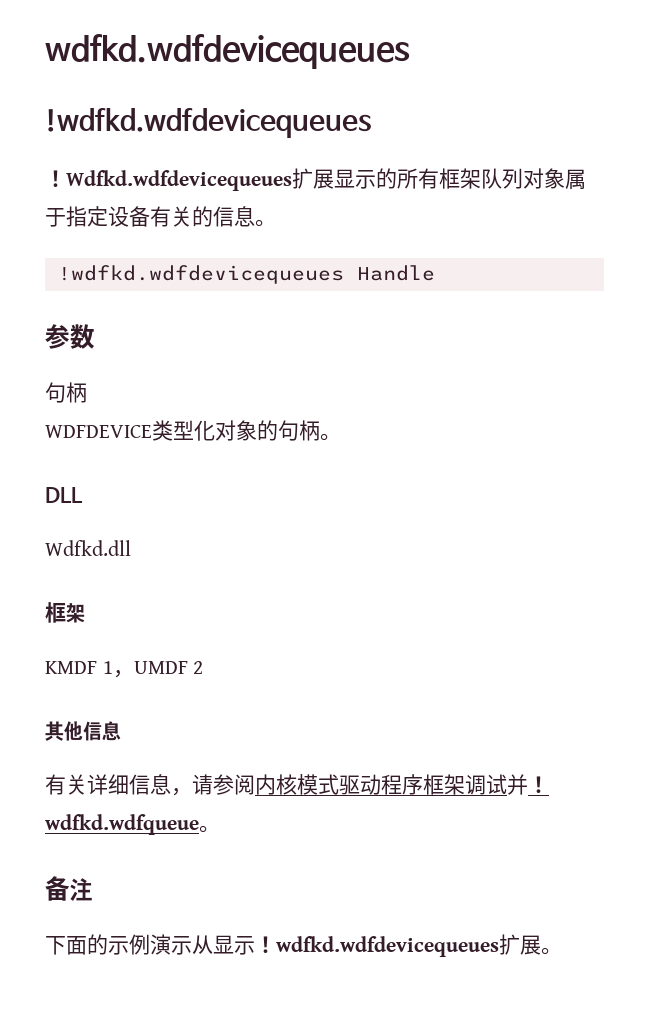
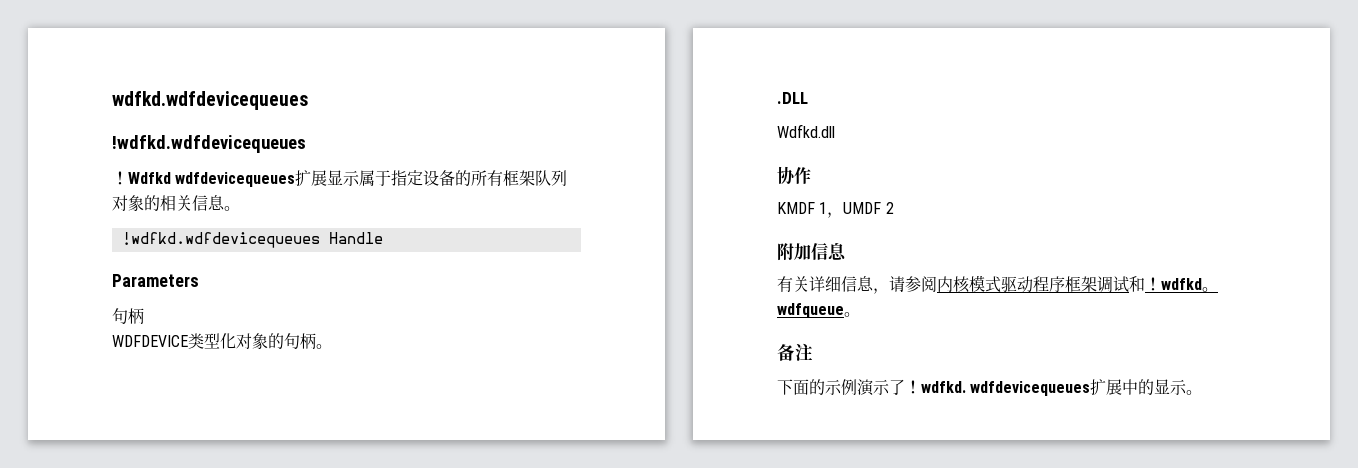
- Wdfkd.wdfdevicequeues扩展显示的所有框架队列对象属于指定设备有关的信息。
+ Wdfkd wdfdevicequeues扩展显示属于指定设备的所有框架队列对象的相关信息。
- 参数
+ Parameters
- DLL
+ .DLL
  Wdfkd.dll
- 框架
+ 协作
- 其他信息
+ 附加信息
- 有关详细信息，请参阅内核模式驱动程序框架调试并！wdfkd.wdfqueue。
+ 有关详细信息，请参阅内核模式驱动程序框架调试和！wdfkd。wdfqueue。
- 下面的示例演示从显示！wdfkd.wdfdevicequeues扩展。
+ 下面的示例演示了！wdfkd. wdfdevicequeues扩展中的显示。

